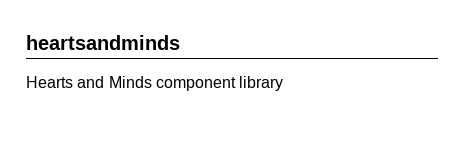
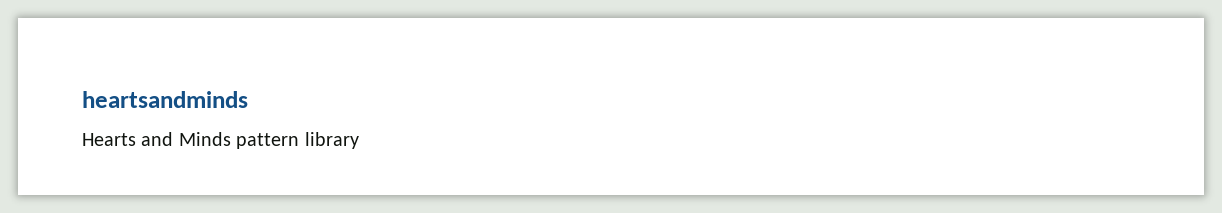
- Hearts and Minds component library
+ Hearts and Minds pattern library

